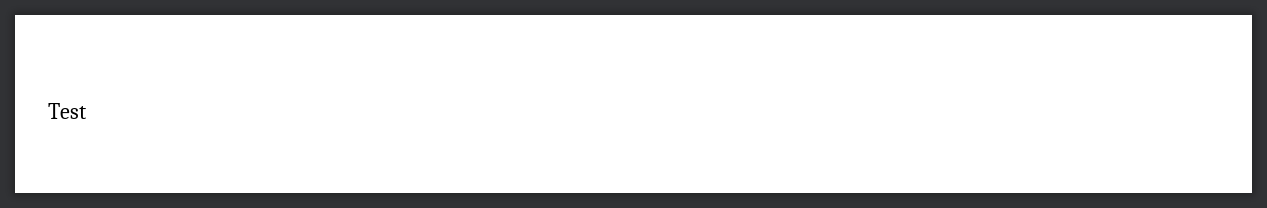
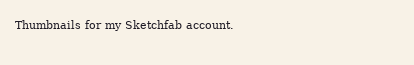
- Test
+ Thumbnails for my Sketchfab account.

